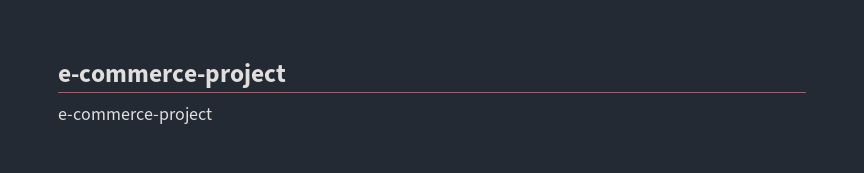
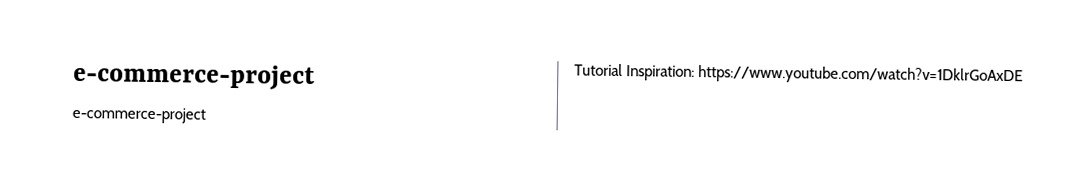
+ Tutorial Inspiration: https://www.youtube.com/watch?v=1DklrGoAxDE

